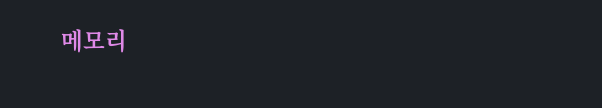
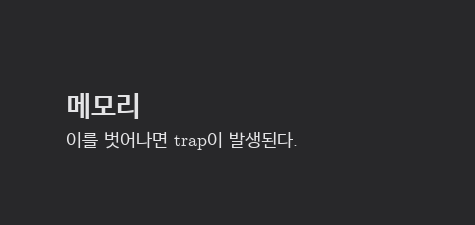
+ 이를 벗어나면 trap이 발생된다.

